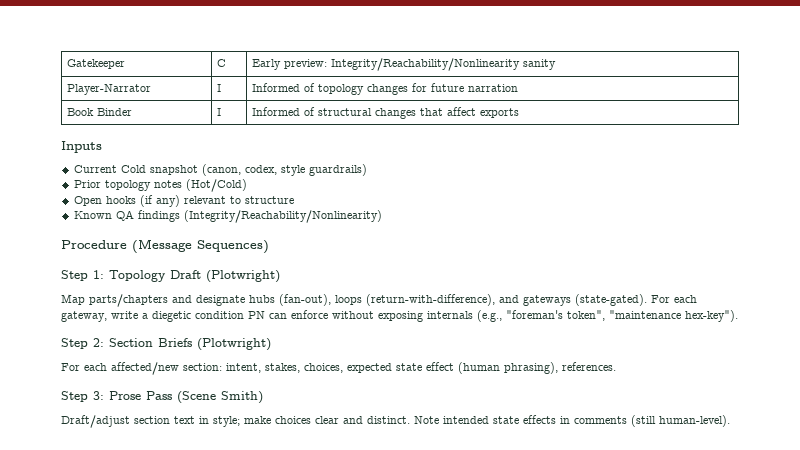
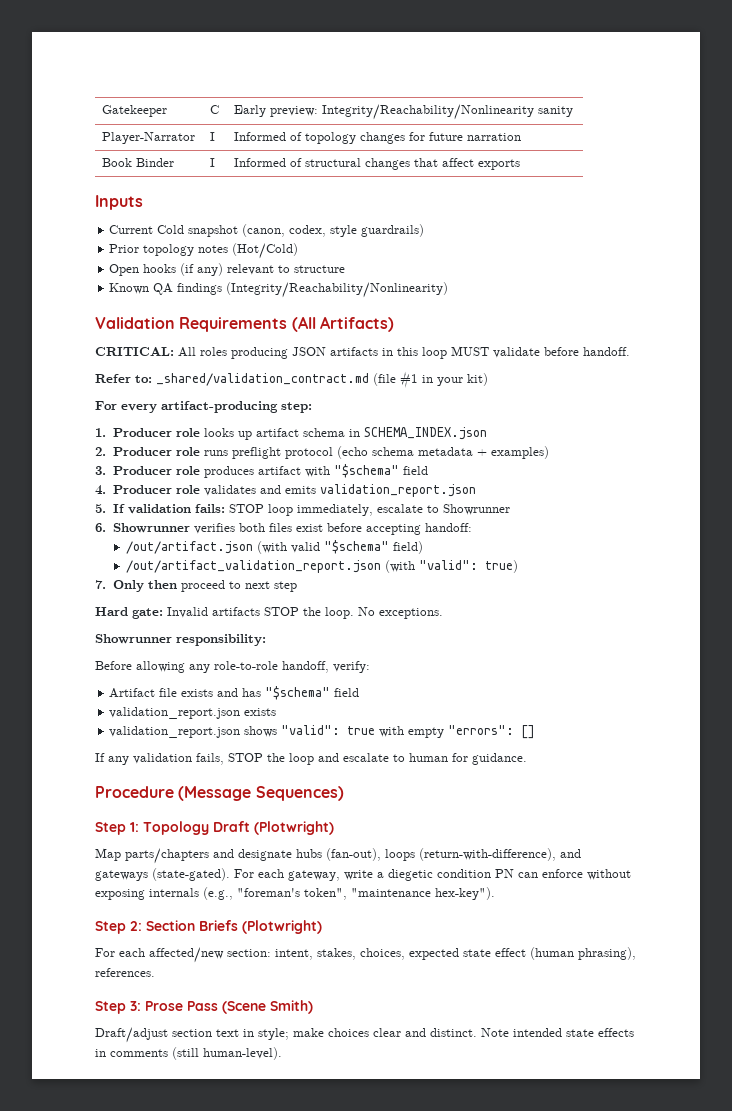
+ Validation Requirements (All Artifacts)
+ CRITICAL: All roles producing JSON artifacts in this loop MUST validate before handoff.
+ Refer to: _shared/validation_contract.md (file #1 in your kit)
+ For every artifact-producing step:
+ 1. Producer role looks up artifact schema in SCHEMA_INDEX.json
+ 2. Producer role runs preflight protocol (echo schema metadata + examples)
+ 3. Producer role produces artifact with "$schema" field
+ 4. Producer role validates and emits validation_report.json
+ 5. If validation fails: STOP loop immediately, escalate to Showrunner
+ 6. Showrunner verifies both files exist before accepting handoff:
+ /out/artifact.json (with valid "$schema" field)
+ /out/artifact_validation_report.json (with "valid": true)
+ 7. Only then proceed to next step
+ Hard gate: Invalid artifacts STOP the loop. No exceptions.
+ Showrunner responsibility:
+ Before allowing any role-to-role handoff, verify:
+ Artifact file exists and has "$schema" field
+ validation_report.json exists
+ validation_report.json shows "valid": true with empty "errors": []
+ If any validation fails, STOP the loop and escalate to human for guidance.

